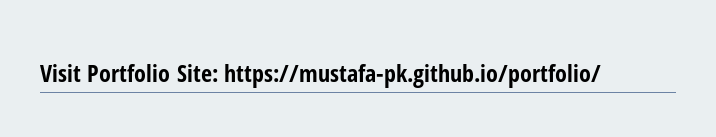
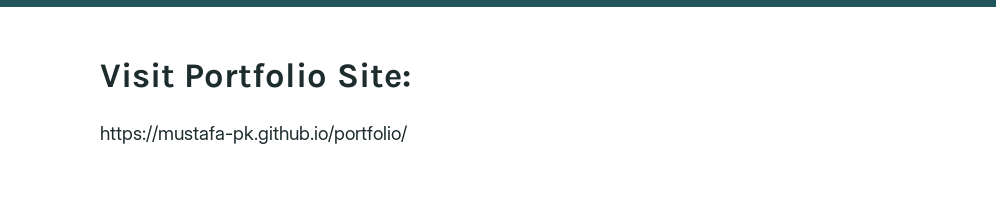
- Visit Portfolio Site: https://mustafa-pk.github.io/portfolio/
+ Visit Portfolio Site:
+ https://mustafa-pk.github.io/portfolio/

